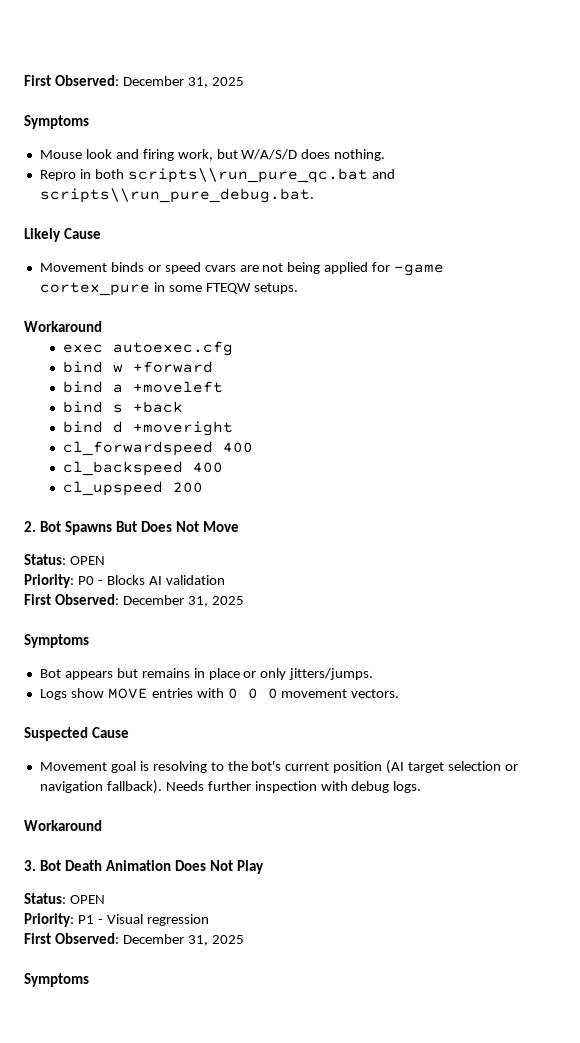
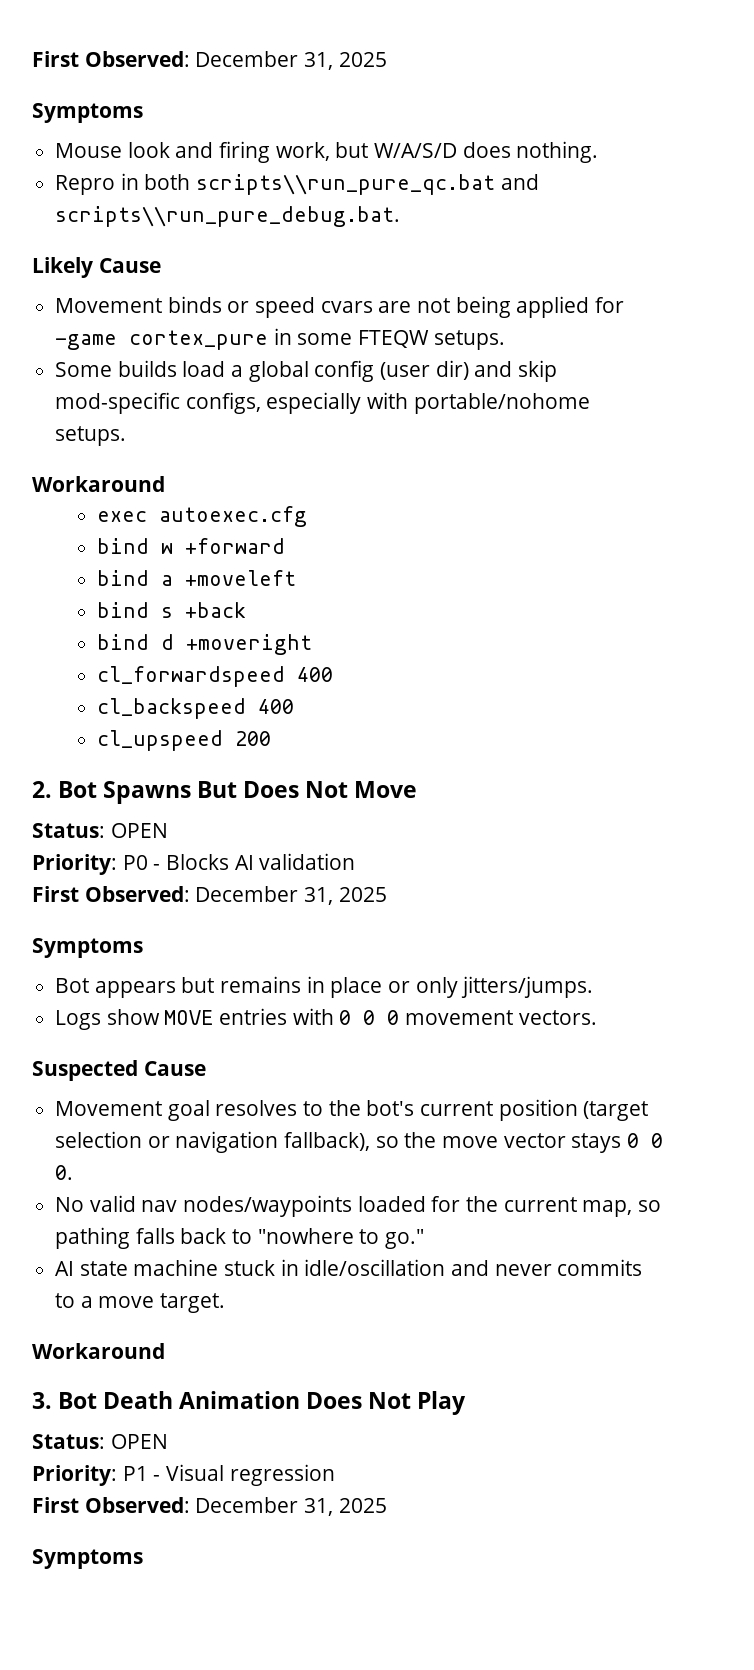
+ Some builds load a global config (user dir) and skip mod-specific configs, especially with portable/nohome setups.
- Movement goal is resolving to the bot's current position (AI target selection or navigation fallback). Needs further inspection with debug logs.
+ Movement goal resolves to the bot's current position (target selection or navigation fallback), so the move vector stays 0 0 0.
+ No valid nav nodes/waypoints loaded for the current map, so pathing falls back to "nowhere to go."
+ AI state machine stuck in idle/oscillation and never commits to a move target.

